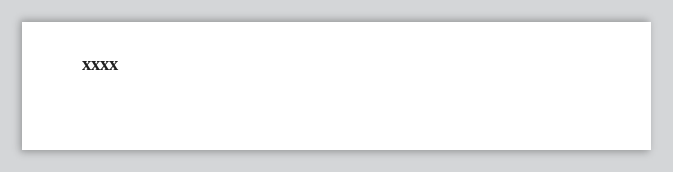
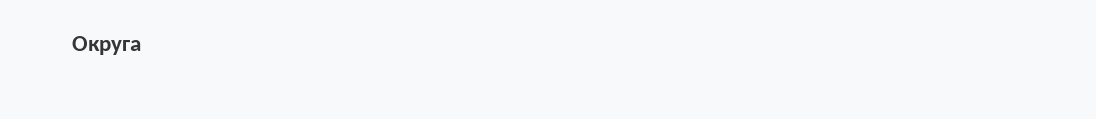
- xxxx
+ Округа

